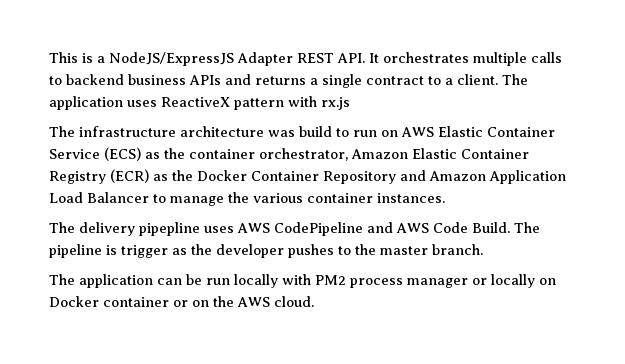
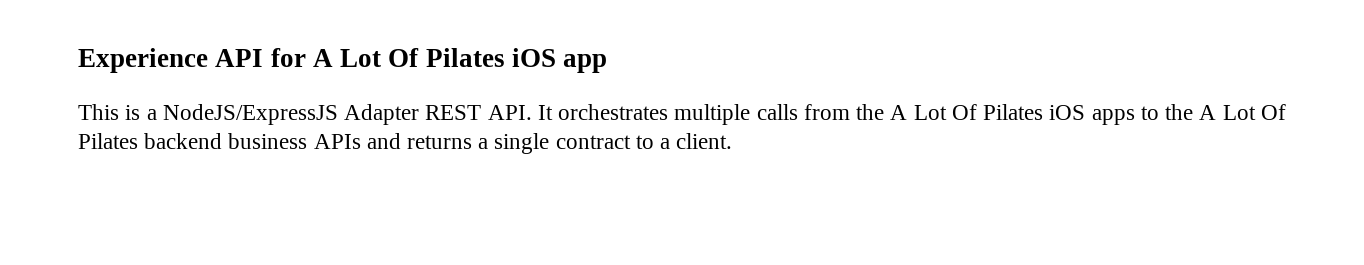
+ Experience API for A Lot Of Pilates iOS app
- This is a NodeJS/ExpressJS Adapter REST API. It orchestrates multiple calls to backend business APIs and returns a single contract to a client. The application uses ReactiveX pattern with rx.js
- The infrastructure architecture was build to run on AWS Elastic Container Service (ECS) as the container orchestrator, Amazon Elastic Container Registry (ECR) as the Docker Container Repository and Amazon Application Load Balancer to manage the various container instances.
- The delivery pipepline uses AWS CodePipeline and AWS Code Build. The pipeline is trigger as the developer pushes to the master branch.
- The application can be run locally with PM2 process manager or locally on Docker container or on the AWS cloud.
+ This is a NodeJS/ExpressJS Adapter REST API. It orchestrates multiple calls from the A Lot Of Pilates iOS apps to the A Lot Of Pilates backend business APIs and returns a single contract to a client.

